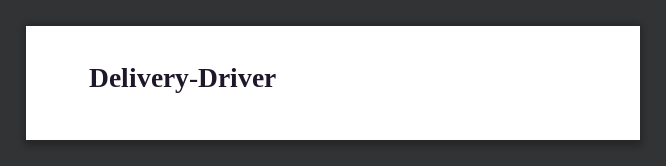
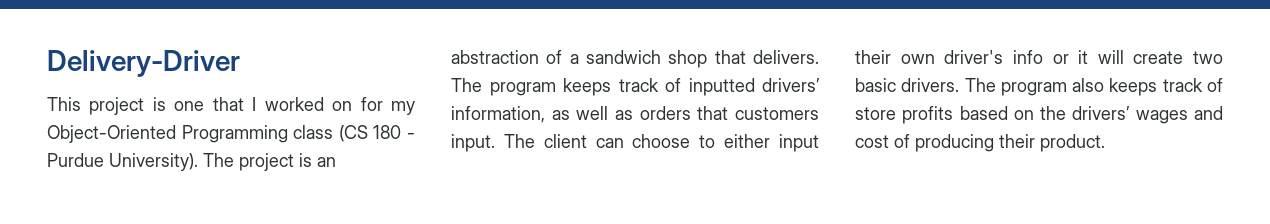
+ This project is one that I worked on for my Object-Oriented Programming class (CS 180 - Purdue University). The project is an abstraction of a sandwich shop that delivers. The program keeps track of inputted drivers’ information, as well as orders that customers input. The client can choose to either input their own driver's info or it will create two basic drivers. The program also keeps track of store profits based on the drivers’ wages and cost of producing their product.

